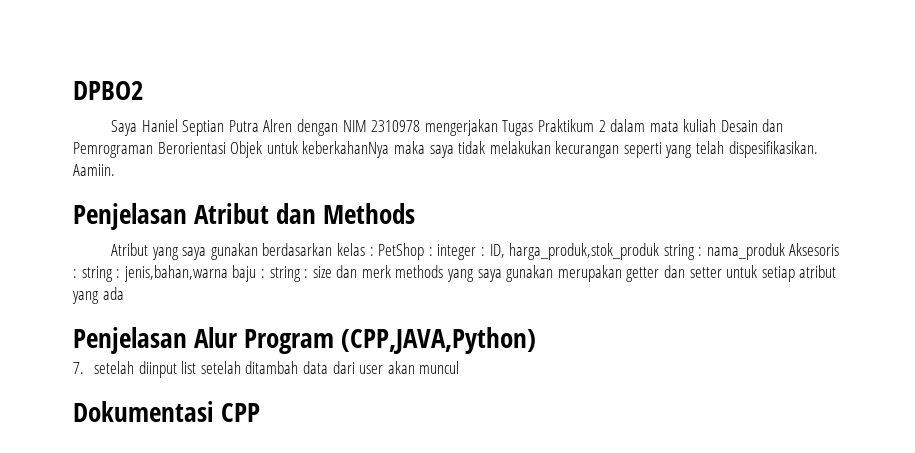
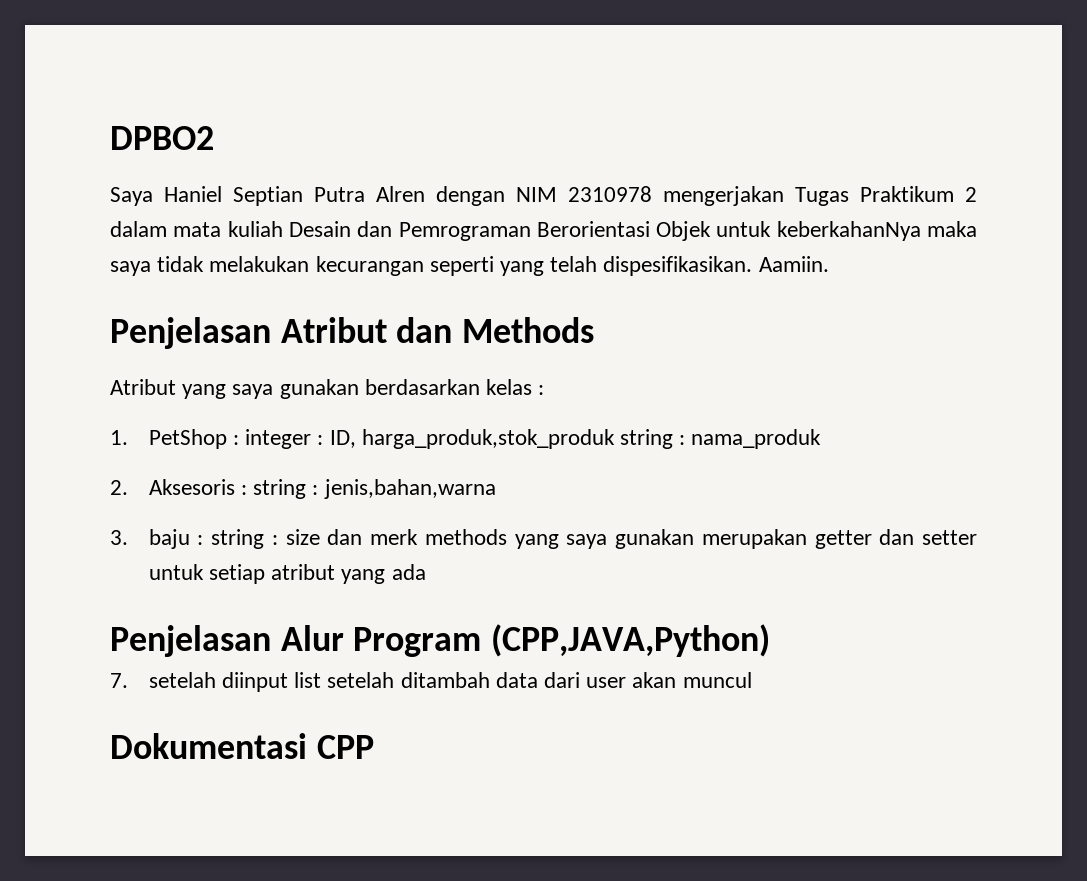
- Atribut yang saya gunakan berdasarkan kelas : PetShop : integer : ID, harga_produk,stok_produk string : nama_produk Aksesoris : string : jenis,bahan,warna baju : string : size dan merk methods yang saya gunakan merupakan getter dan setter untuk setiap atribut yang ada
+ Atribut yang saya gunakan berdasarkan kelas :
+ 1. PetShop : integer : ID, harga_produk,stok_produk string : nama_produk
+ 2. Aksesoris : string : jenis,bahan,warna
+ 3. baju : string : size dan merk methods yang saya gunakan merupakan getter dan setter untuk setiap atribut yang ada

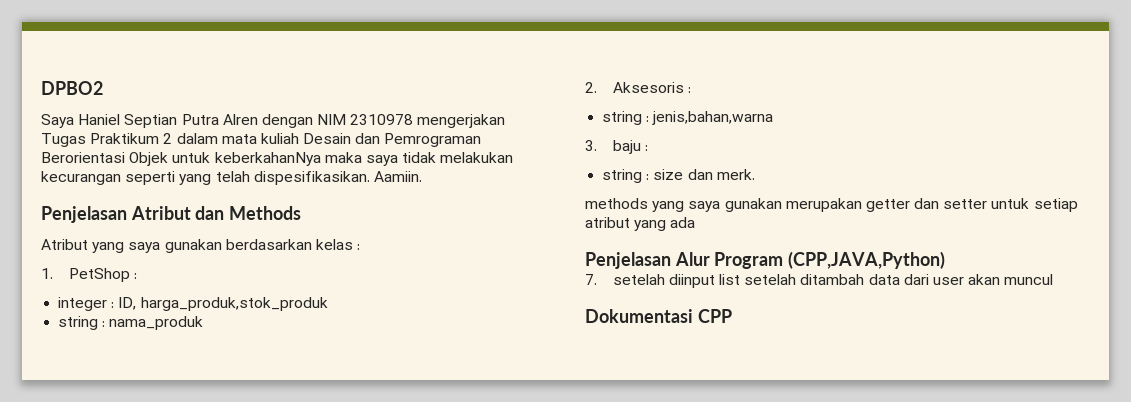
- 1. PetShop : integer : ID, harga_produk,stok_produk string : nama_produk
+ 1. PetShop :
+ integer : ID, harga_produk,stok_produk
+ string : nama_produk
- 2. Aksesoris : string : jenis,bahan,warna
+ 2. Aksesoris :
+ string : jenis,bahan,warna
- 3. baju : string : size dan merk methods yang saya gunakan merupakan getter dan setter untuk setiap atribut yang ada
+ 3. baju :
+ string : size dan merk.
+ methods yang saya gunakan merupakan getter dan setter untuk setiap atribut yang ada

